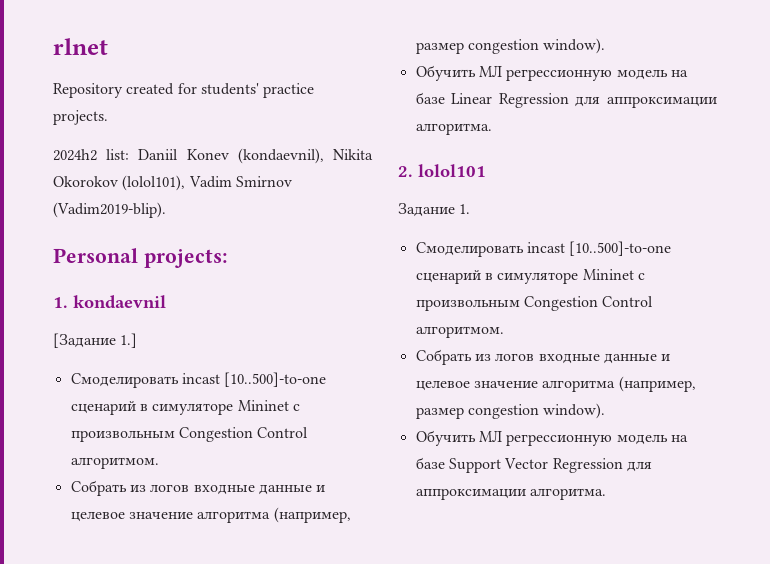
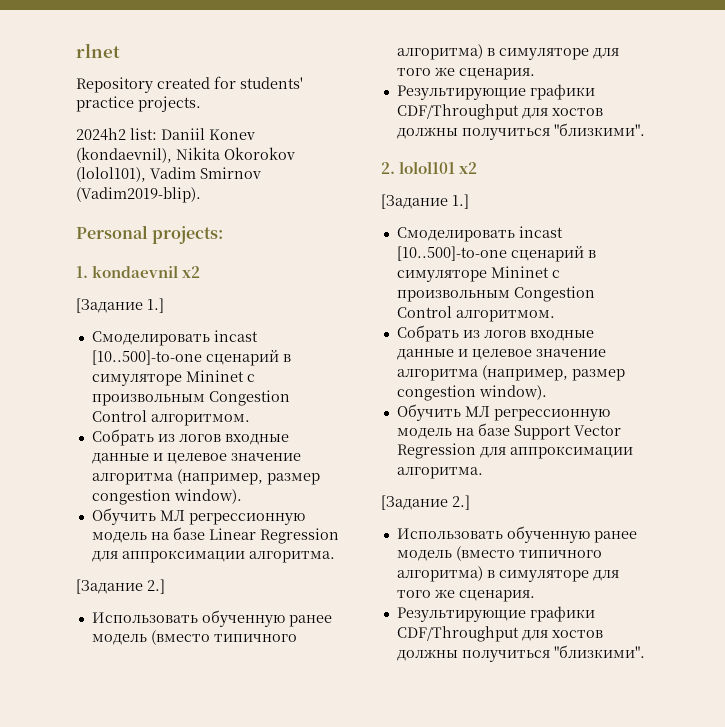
- 1. kondaevnil
+ 1. kondaevnil x2
  Обучить МЛ регрессионную модель на базе Linear Regression для аппроксимации алгоритма.
+ [Задание 2.]
+ Использовать обученную ранее модель (вместо типичного алгоритма) в симуляторе для того же сценария.
+ Результирующие графики CDF/Throughput для хостов должны получиться "близкими".
- 2. lolol101
- Задание 1.
+ 2. lolol101 x2
+ [Задание 1.]
  Обучить МЛ регрессионную модель на базе Support Vector Regression для аппроксимации алгоритма.
+ [Задание 2.]
+ Использовать обученную ранее модель (вместо типичного алгоритма) в симуляторе для того же сценария.
+ Результирующие графики CDF/Throughput для хостов должны получиться "близкими".

